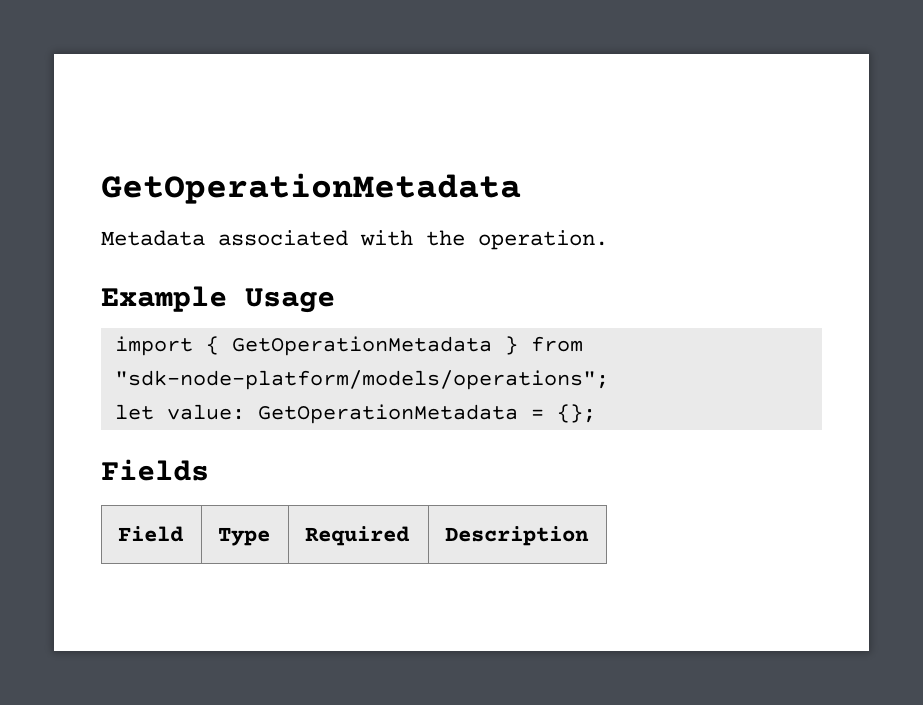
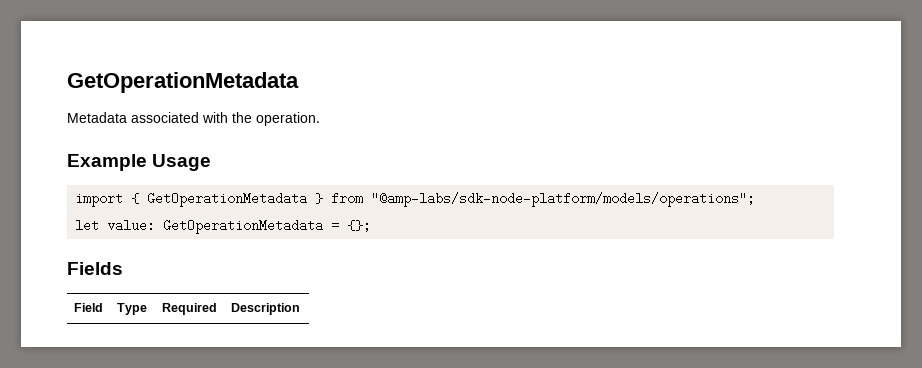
- import { GetOperationMetadata } from "sdk-node-platform/models/operations";
+ import { GetOperationMetadata } from "@amp-labs/sdk-node-platform/models/operations";

